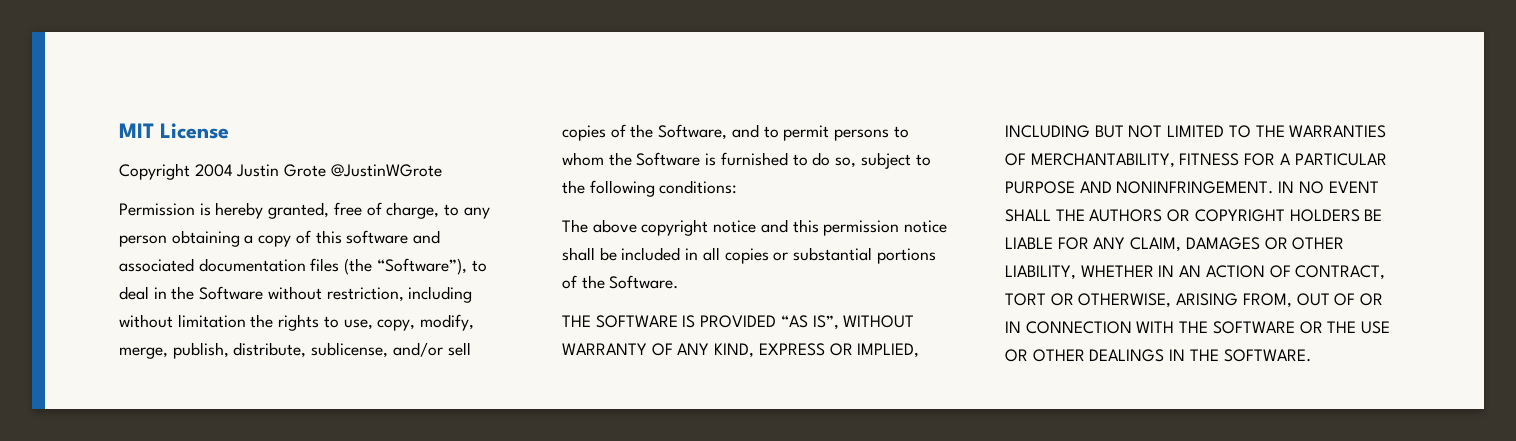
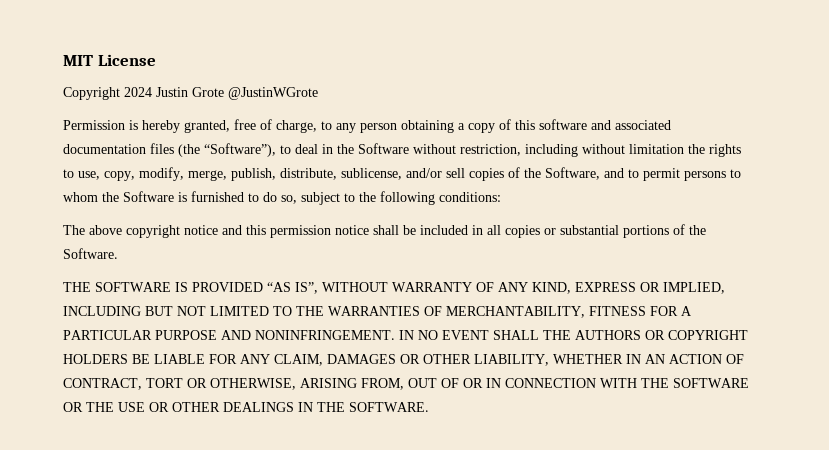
- Copyright 2004 Justin Grote @JustinWGrote
+ Copyright 2024 Justin Grote @JustinWGrote

